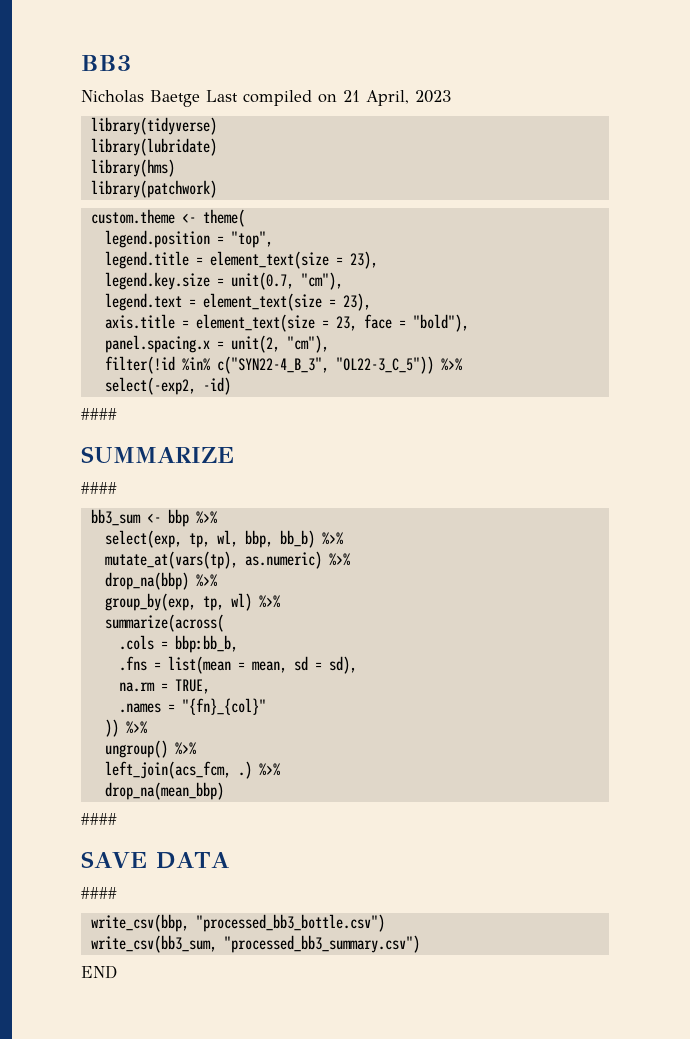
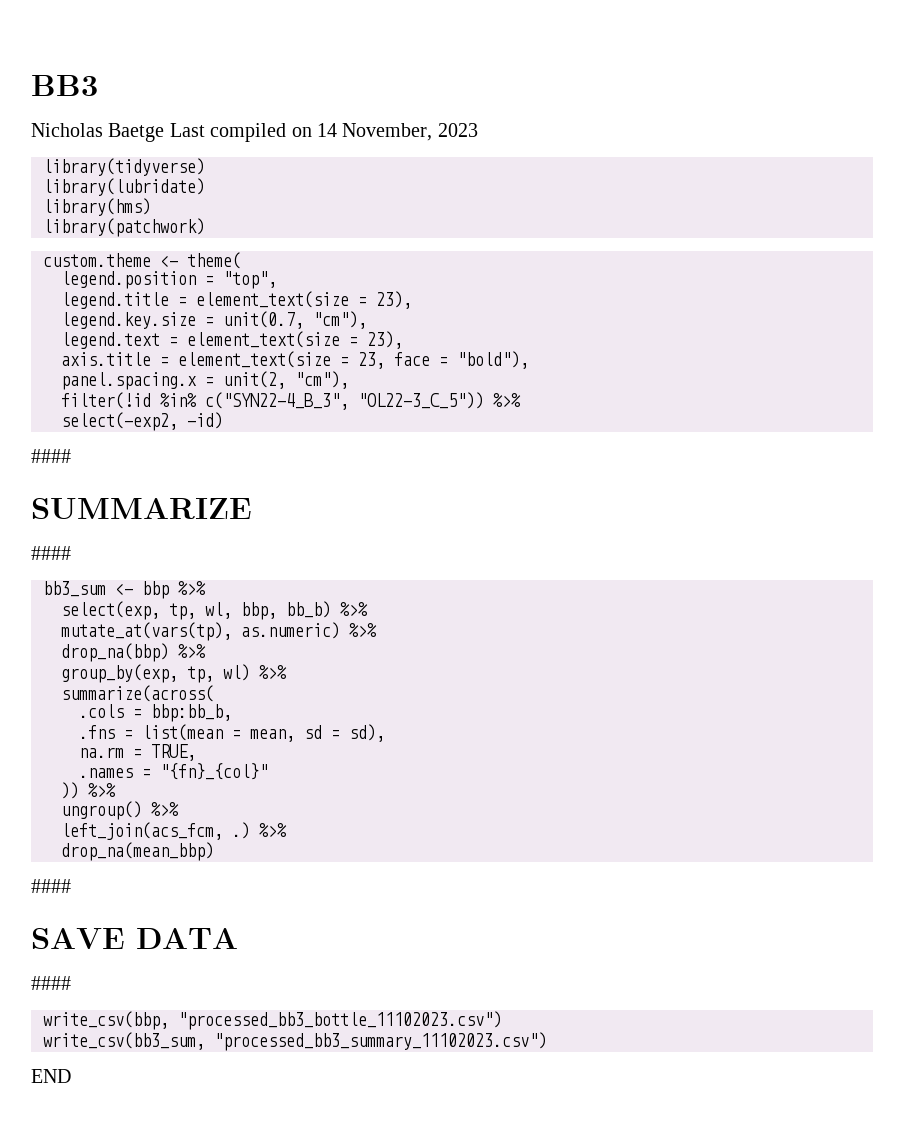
- Nicholas Baetge Last compiled on 21 April, 2023
+ Nicholas Baetge Last compiled on 14 November, 2023
- write_csv(bbp, "processed_bb3_bottle.csv")
+ write_csv(bbp, "processed_bb3_bottle_11102023.csv")
- write_csv(bb3_sum, "processed_bb3_summary.csv")
+ write_csv(bb3_sum, "processed_bb3_summary_11102023.csv")

